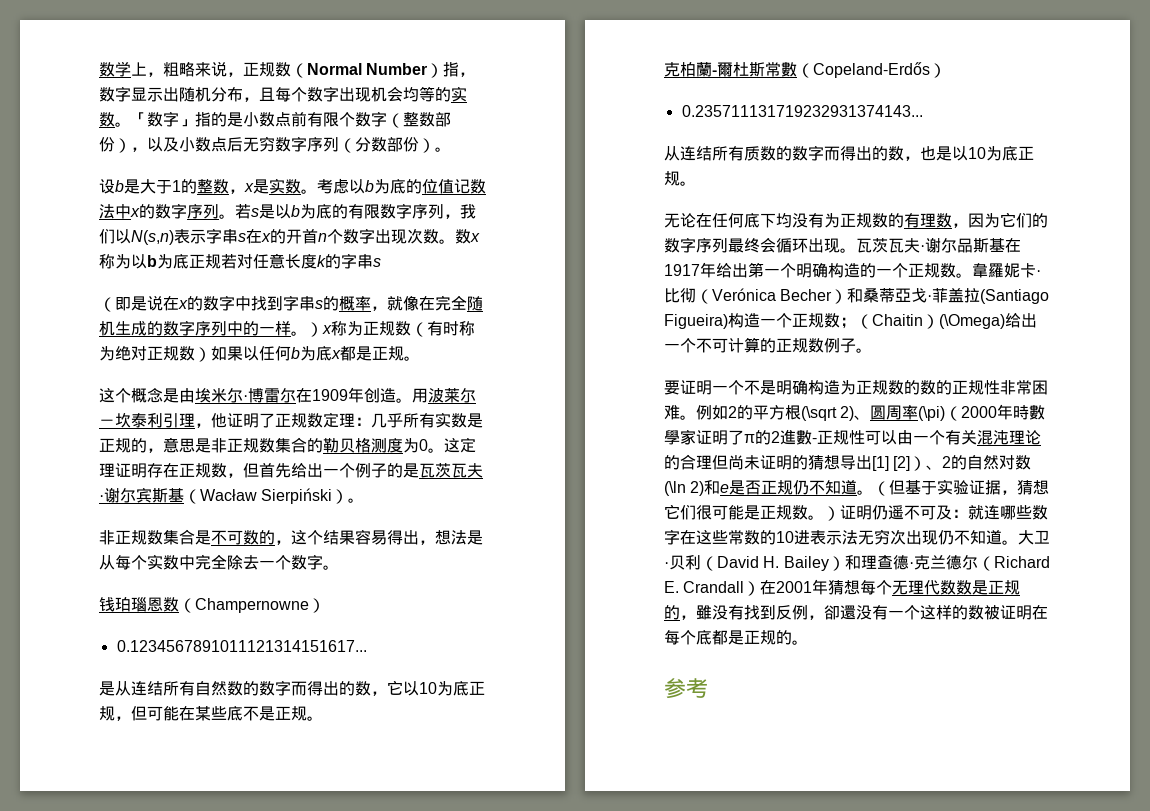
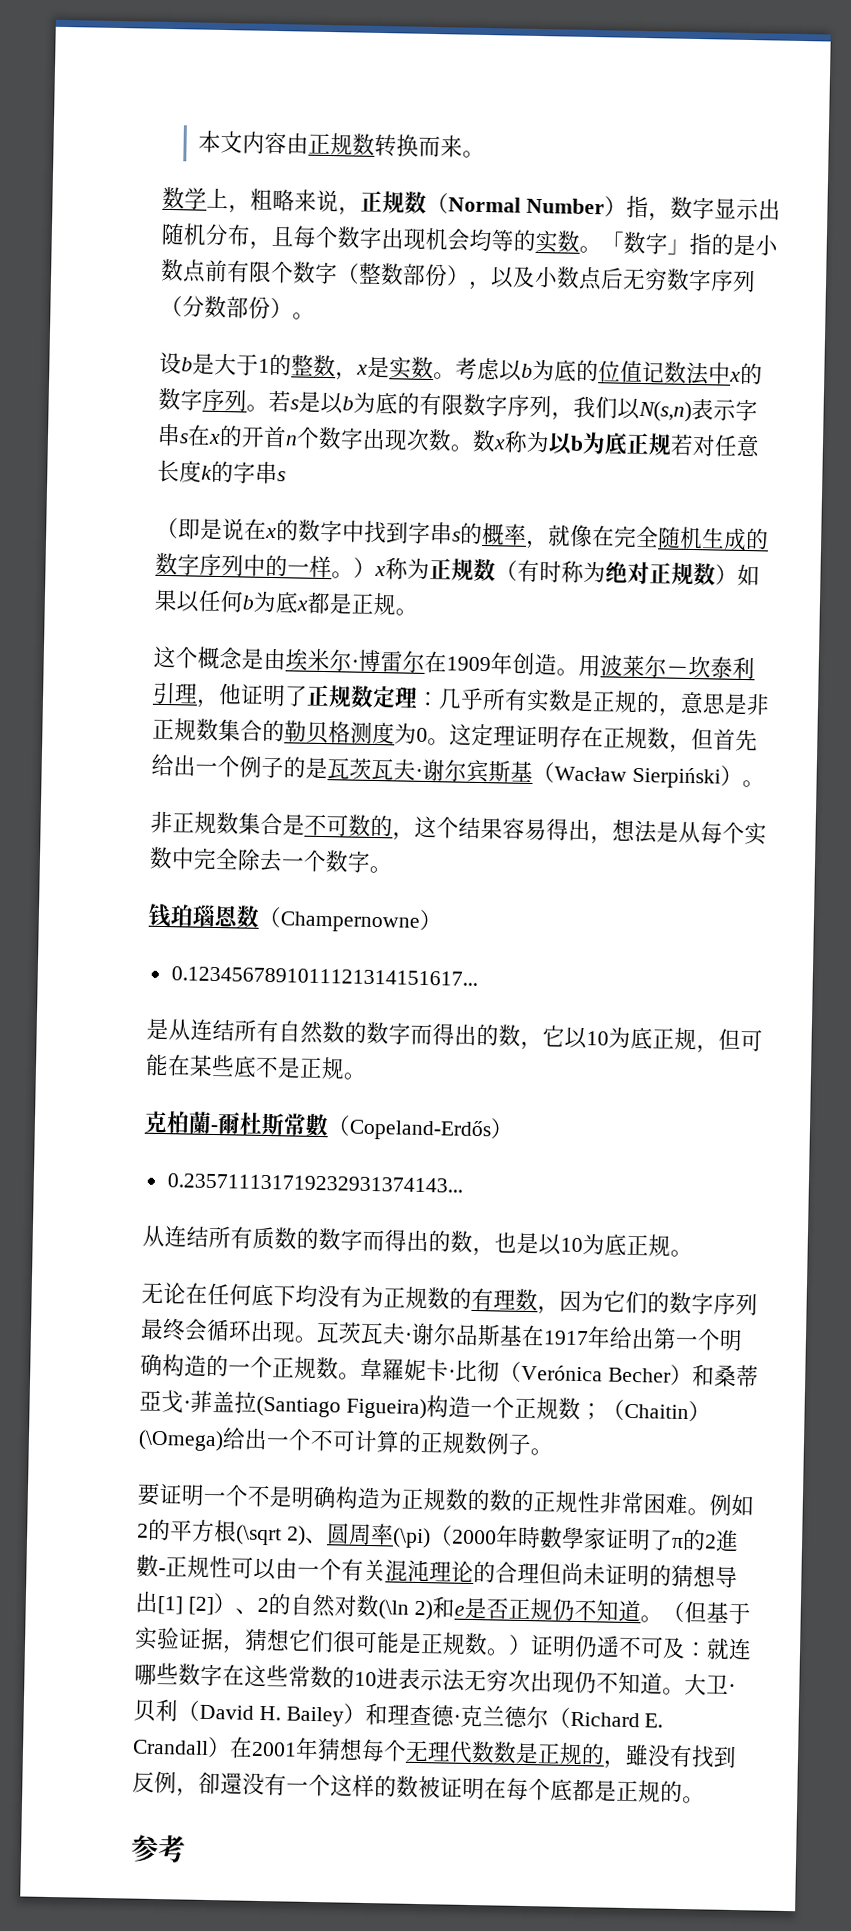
+ 本文内容由正规数转换而来。

